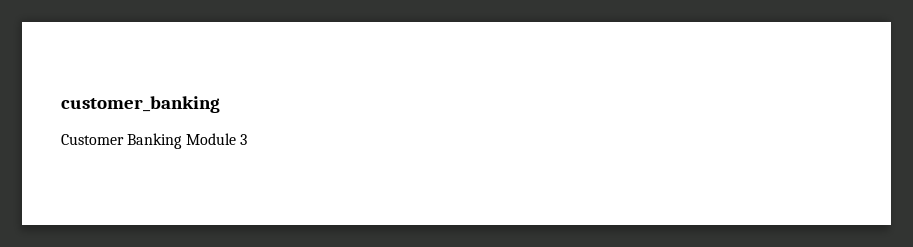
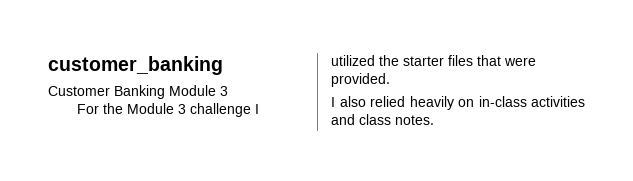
+ For the Module 3 challenge I utilized the starter files that were provided.
+ I also relied heavily on in-class activities and class notes.

